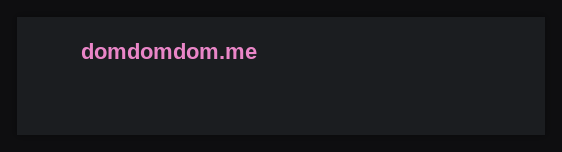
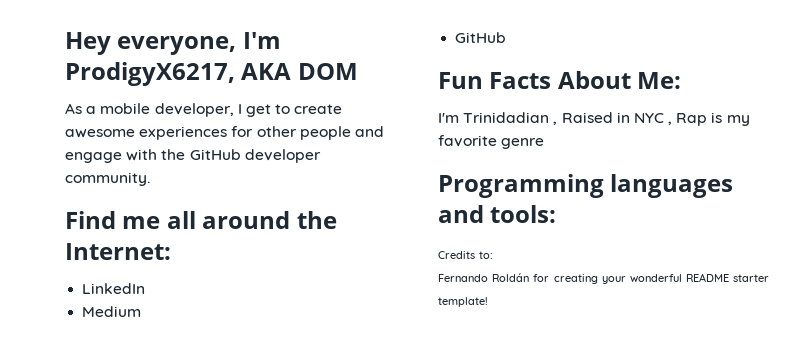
- domdomdom.me
+ Hey everyone, I'm ProdigyX6217, AKA DOM
+ As a mobile developer, I get to create awesome experiences for other people and engage with the GitHub developer community.
+ Find me all around the Internet:
+ LinkedIn
+ Medium
+ GitHub
+ Fun Facts About Me:
+ I'm Trinidadian , Raised in NYC , Rap is my favorite genre
+ Programming languages and tools:
+ Credits to:
+ Fernando Roldán for creating your wonderful README starter template!

